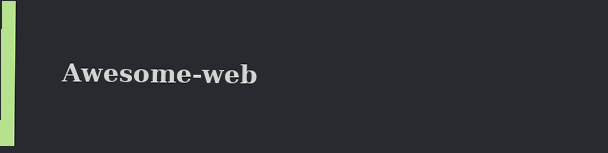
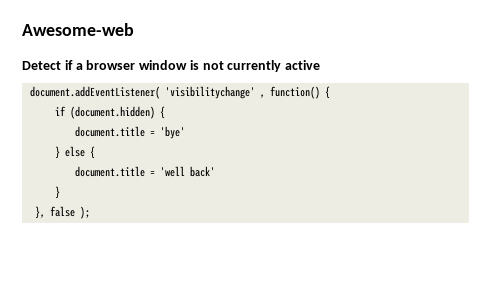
+ Detect if a browser window is not currently active
+ document.addEventListener( 'visibilitychange' , function() {
+ if (document.hidden) {
+ document.title = 'bye'
+ } else {
+ document.title = 'well back'
+ }
+ }, false );

